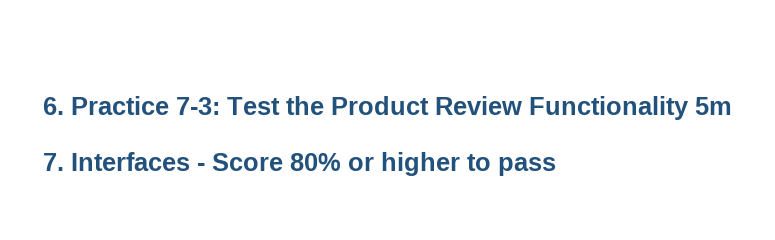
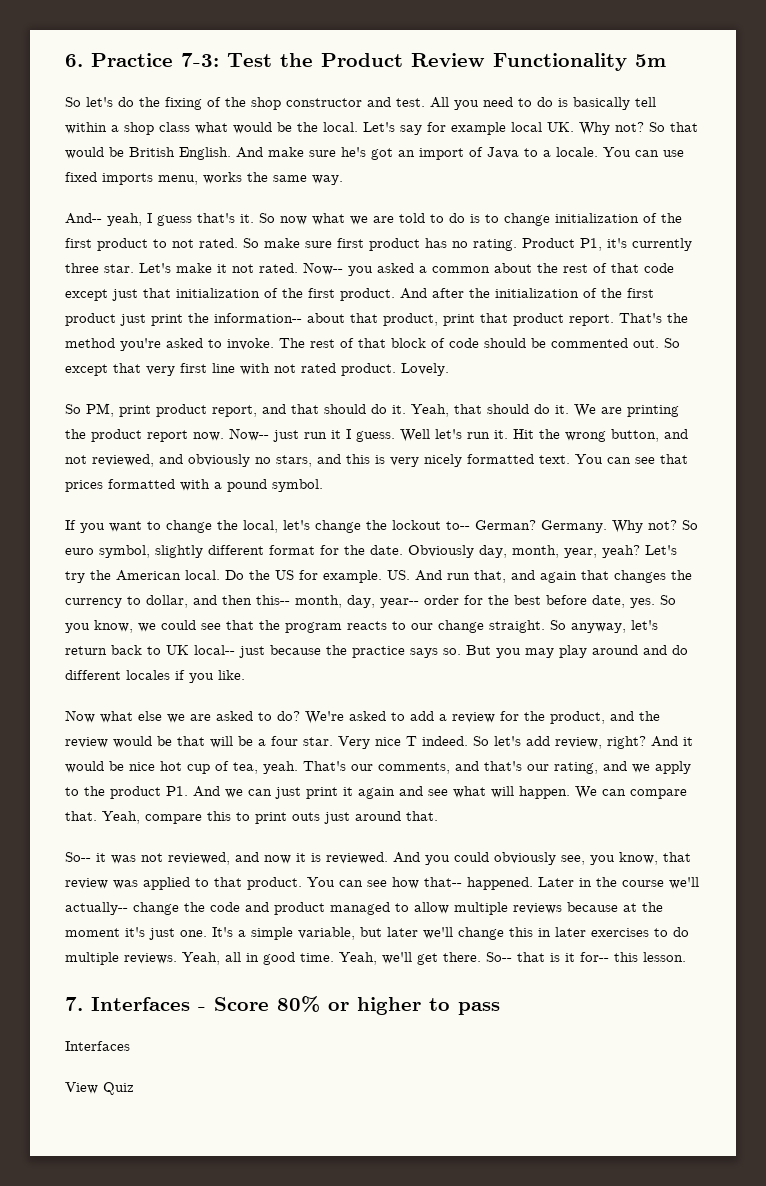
+ So let's do the fixing of the shop constructor and test. All you need to do is basically tell within a shop class what would be the local. Let's say for example local UK. Why not? So that would be British English. And make sure he's got an import of Java to a locale. You can use fixed imports menu, works the same way.
+ And-- yeah, I guess that's it. So now what we are told to do is to change initialization of the first product to not rated. So make sure first product has no rating. Product P1, it's currently three star. Let's make it not rated. Now-- you asked a common about the rest of that code except just that initialization of the first product. And after the initialization of the first product just print the information-- about that product, print that product report. That's the method you're asked to invoke. The rest of that block of code should be commented out. So except that very first line with not rated product. Lovely.
+ So PM, print product report, and that should do it. Yeah, that should do it. We are printing the product report now. Now-- just run it I guess. Well let's run it. Hit the wrong button, and not reviewed, and obviously no stars, and this is very nicely formatted text. You can see that prices formatted with a pound symbol.
+ If you want to change the local, let's change the lockout to-- German? Germany. Why not? So euro symbol, slightly different format for the date. Obviously day, month, year, yeah? Let's try the American local. Do the US for example. US. And run that, and again that changes the currency to dollar, and then this-- month, day, year-- order for the best before date, yes. So you know, we could see that the program reacts to our change straight. So anyway, let's return back to UK local-- just because the practice says so. But you may play around and do different locales if you like.
+ Now what else we are asked to do? We're asked to add a review for the product, and the review would be that will be a four star. Very nice T indeed. So let's add review, right? And it would be nice hot cup of tea, yeah. That's our comments, and that's our rating, and we apply to the product P1. And we can just print it again and see what will happen. We can compare that. Yeah, compare this to print outs just around that.
+ So-- it was not reviewed, and now it is reviewed. And you could obviously see, you know, that review was applied to that product. You can see how that-- happened. Later in the course we'll actually-- change the code and product managed to allow multiple reviews because at the moment it's just one. It's a simple variable, but later we'll change this in later exercises to do multiple reviews. Yeah, all in good time. Yeah, we'll get there. So-- that is it for-- this lesson.
  7. Interfaces - Score 80% or higher to pass
+ Interfaces
+ View Quiz

